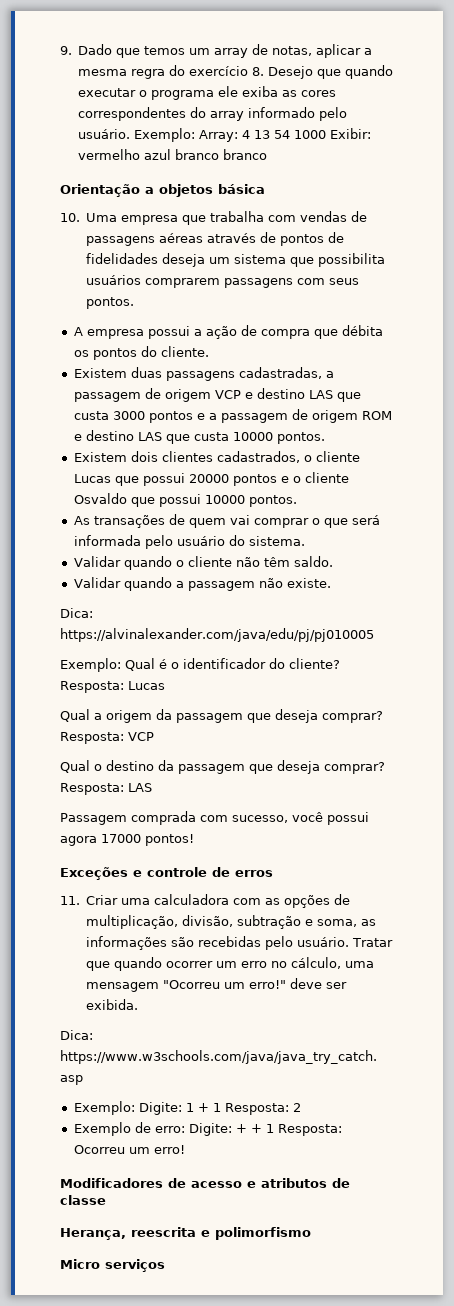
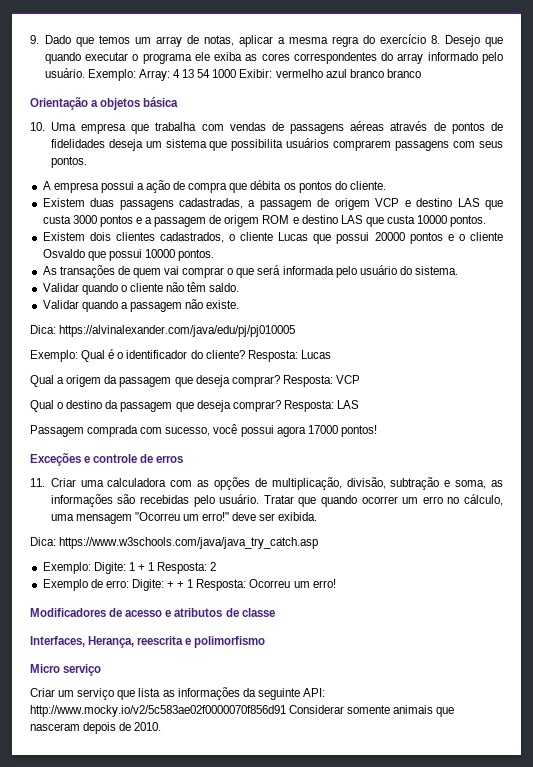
- Herança, reescrita e polimorfismo
+ Interfaces, Herança, reescrita e polimorfismo
- Micro serviços
+ Micro serviço
+ Criar um serviço que lista as informações da seguinte API: http://www.mocky.io/v2/5c583ae02f0000070f856d91 Considerar somente animais que nasceram depois de 2010.

